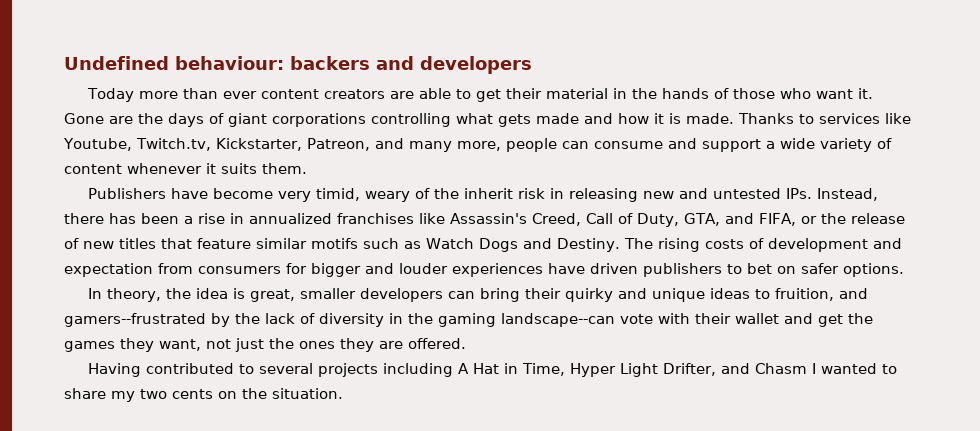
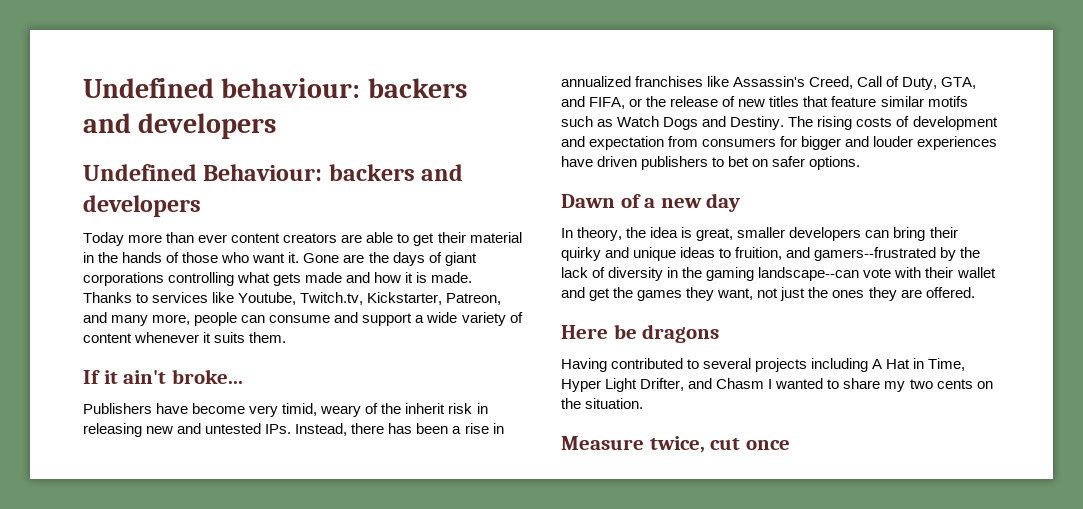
+ Undefined Behaviour: backers and developers
+ If it ain't broke...
+ Dawn of a new day
+ Here be dragons
+ Measure twice, cut once

